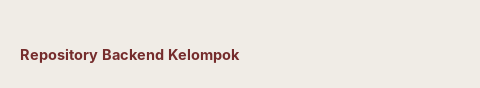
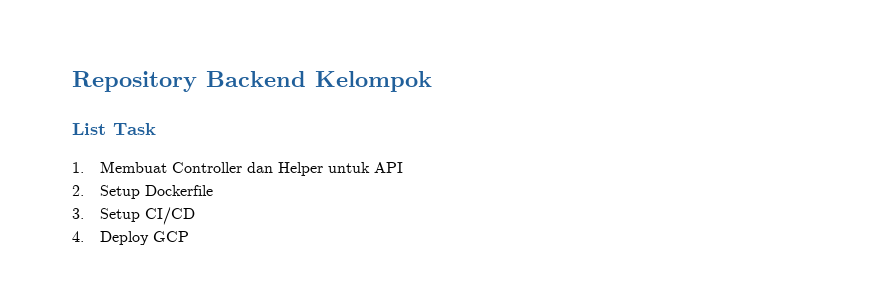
+ List Task
+ 1. Membuat Controller dan Helper untuk API
+ 2. Setup Dockerfile
+ 3. Setup CI/CD
+ 4. Deploy GCP

